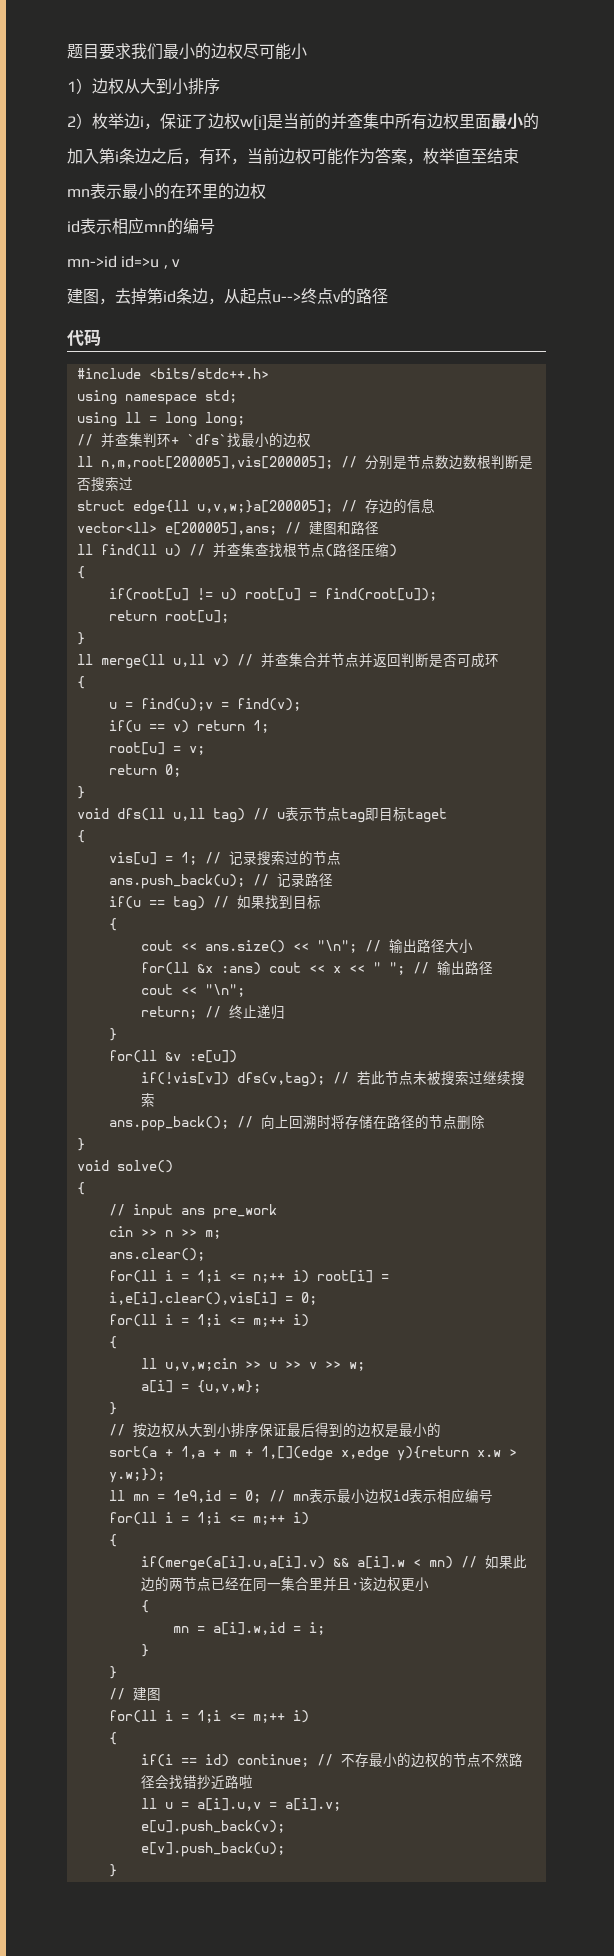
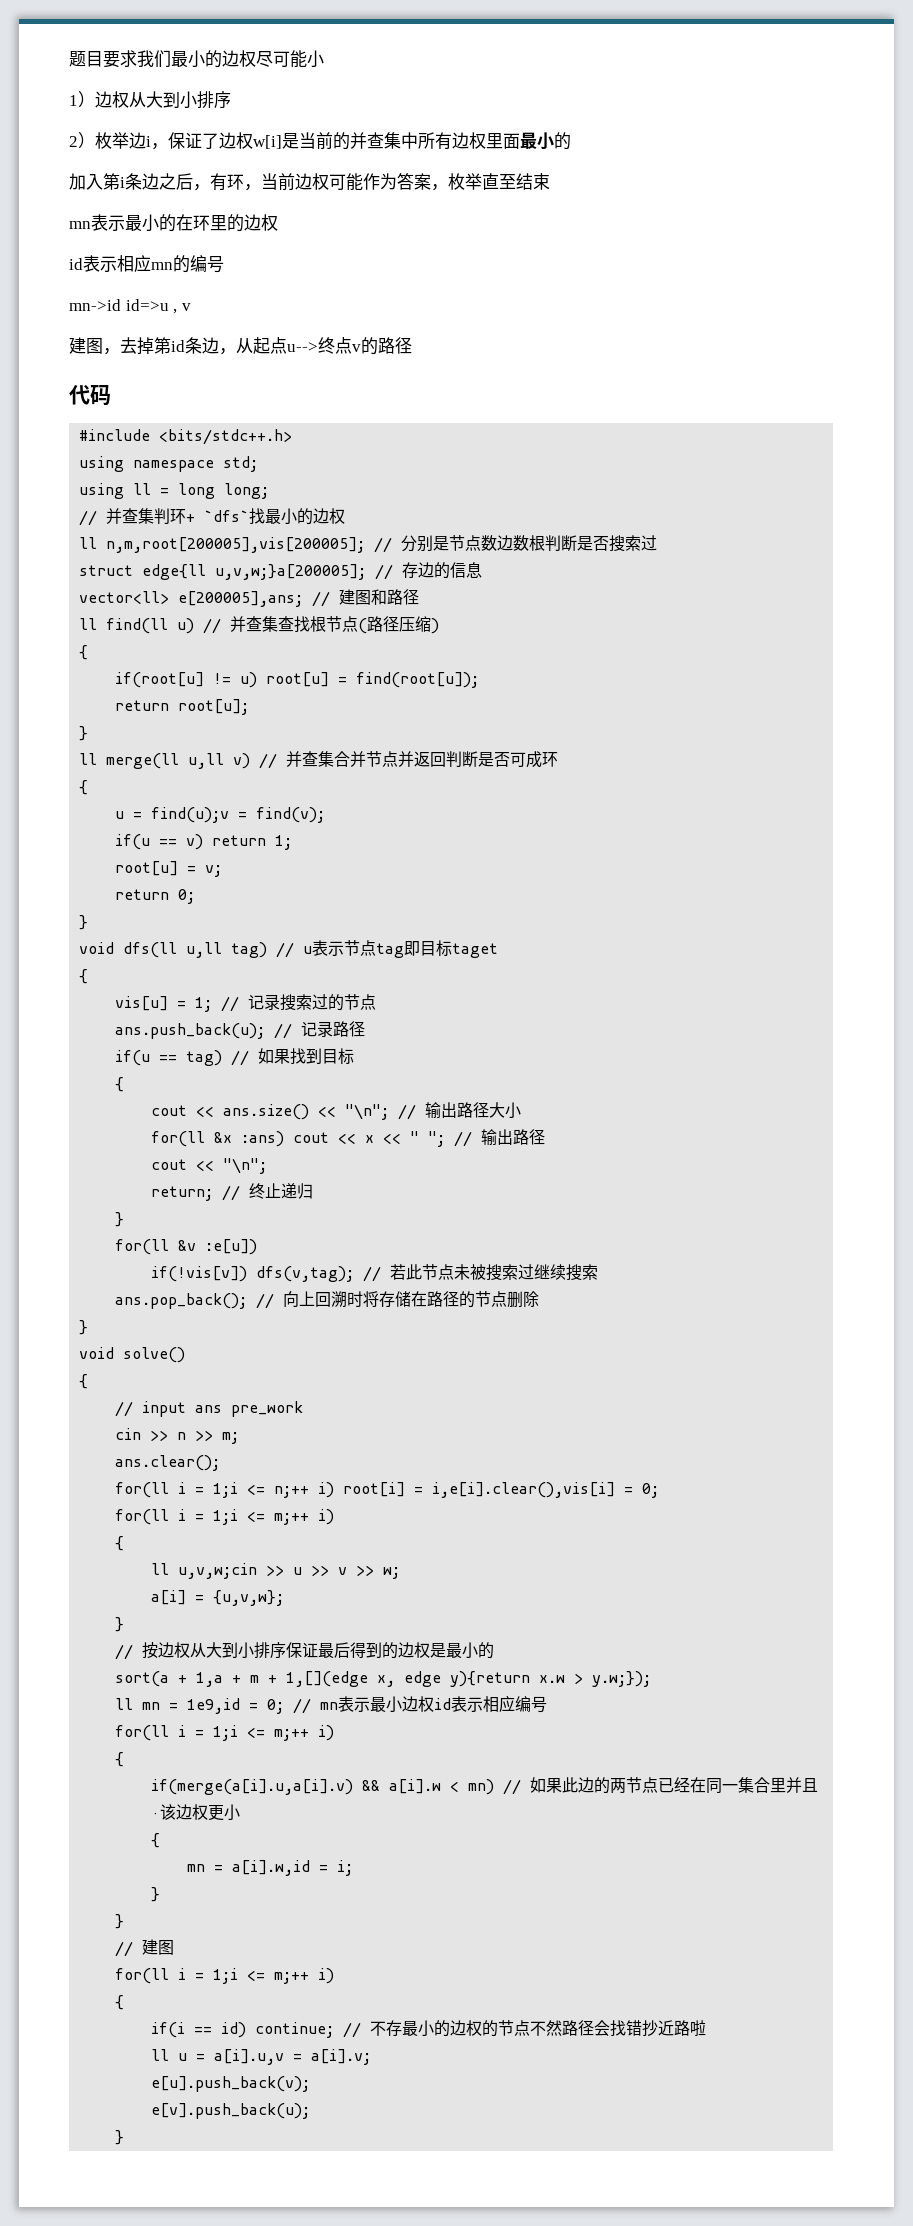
- sort(a + 1,a + m + 1,[](edge x,edge y){return x.w > y.w;});
+ sort(a + 1,a + m + 1,[](edge x, edge y){return x.w > y.w;});

